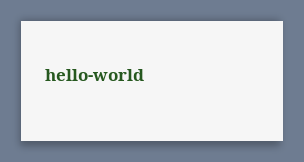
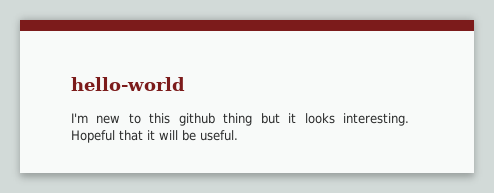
+ I'm new to this github thing but it looks interesting. Hopeful that it will be useful.

